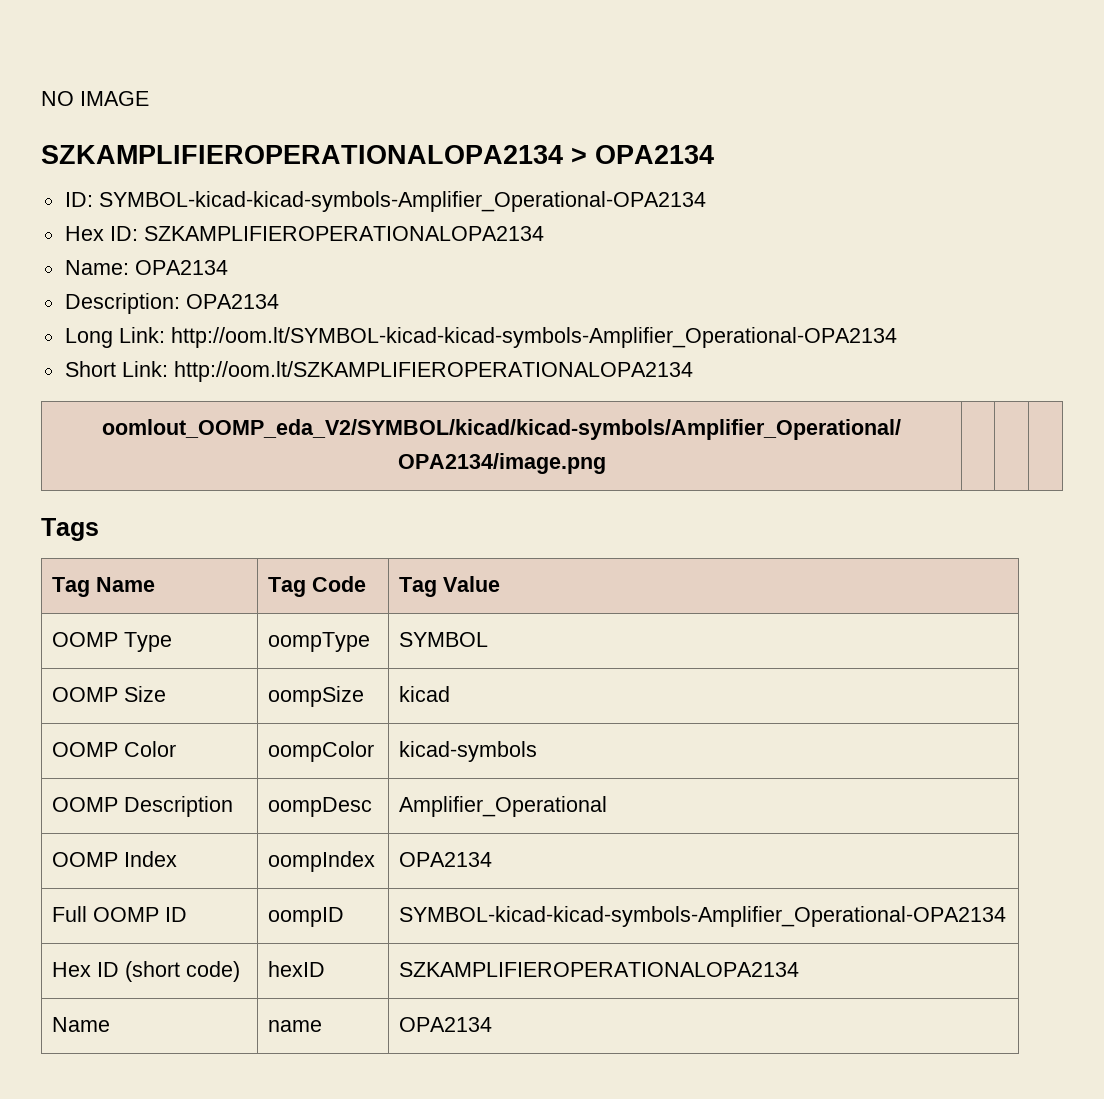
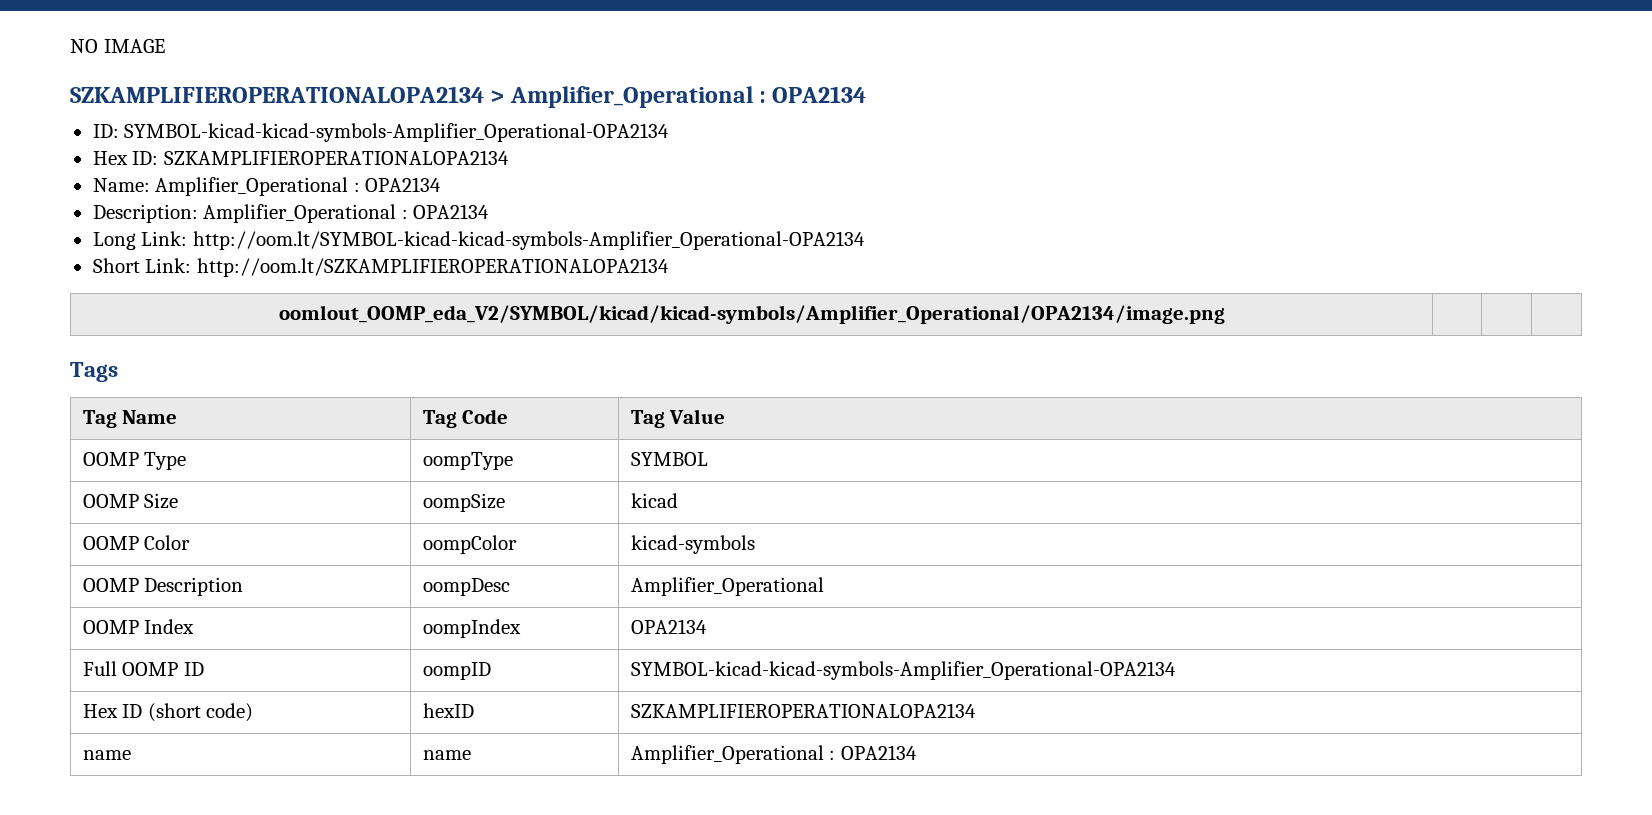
- SZKAMPLIFIEROPERATIONALOPA2134 > OPA2134
+ SZKAMPLIFIEROPERATIONALOPA2134 > Amplifier_Operational : OPA2134
- Name: OPA2134
+ Name: Amplifier_Operational : OPA2134
- Description: OPA2134
+ Description: Amplifier_Operational : OPA2134
- Name | name | OPA2134
+ name | name | Amplifier_Operational : OPA2134

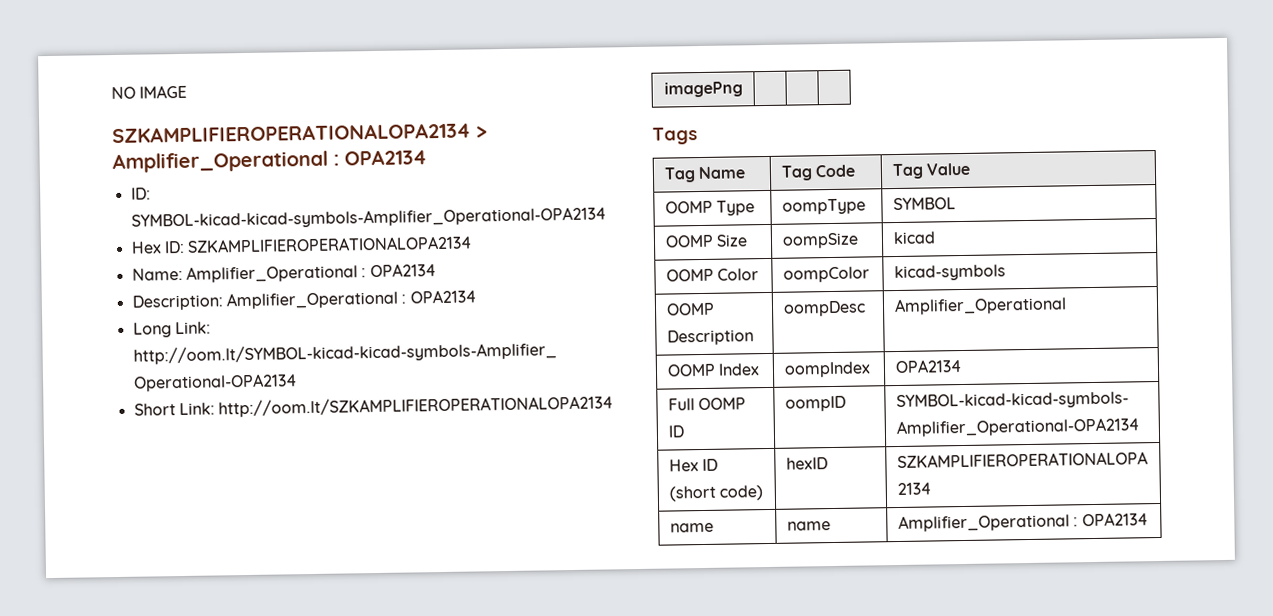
- oomlout_OOMP_eda_V2/SYMBOL/kicad/kicad-symbols/Amplifier_Operational/OPA2134/image.png | | |
+ imagePng | | |

